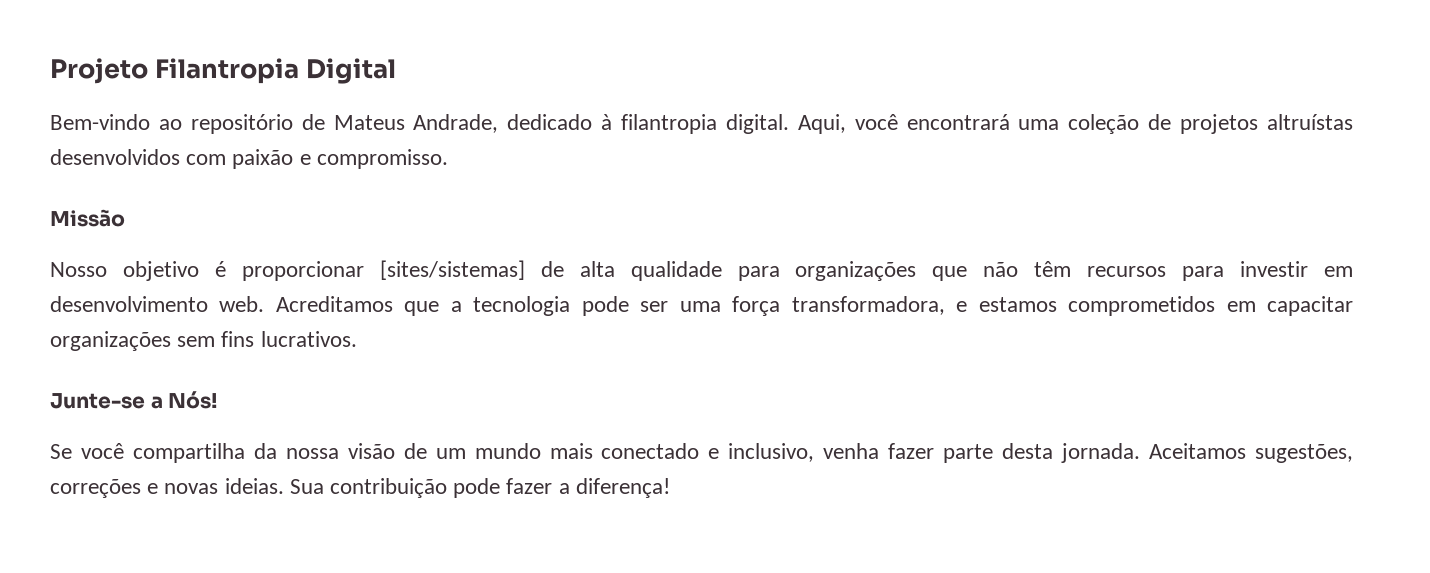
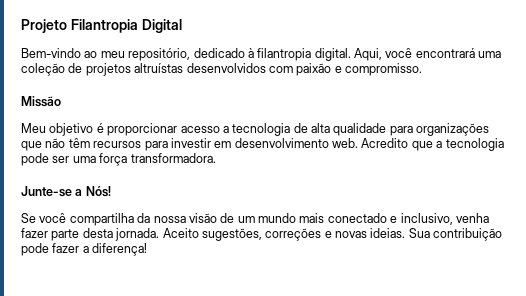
- Bem-vindo ao repositório de Mateus Andrade, dedicado à filantropia digital.
+ Bem-vindo ao meu repositório, dedicado à filantropia digital.
- Nosso objetivo é proporcionar [sites/sistemas] de alta qualidade para organizações que não têm recursos para investir em desenvolvimento web.
+ Meu objetivo é proporcionar acesso a tecnologia de alta qualidade para organizações que não têm recursos para investir em desenvolvimento web.
- Acreditamos que a tecnologia pode ser uma força transformadora, e estamos comprometidos em capacitar organizações sem fins lucrativos.
+ Acredito que a tecnologia pode ser uma força transformadora.
- Aceitamos sugestões, correções e novas ideias.
+ Aceito sugestões, correções e novas ideias.

